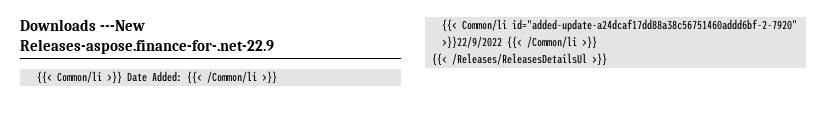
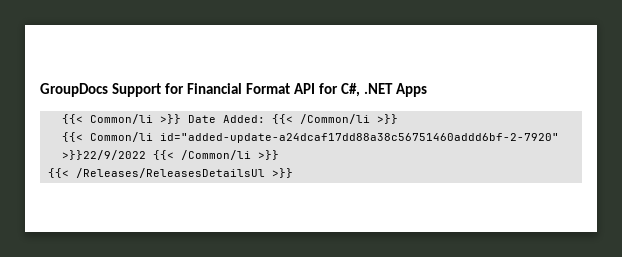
- Downloads ---New Releases-aspose.finance-for-.net-22.9
+ GroupDocs Support for Financial Format API for C#, .NET Apps

